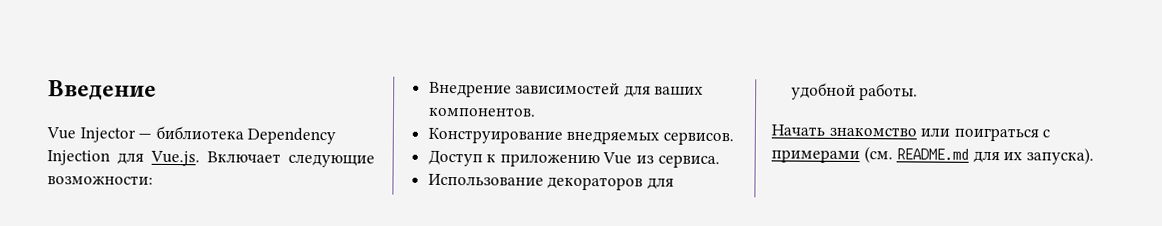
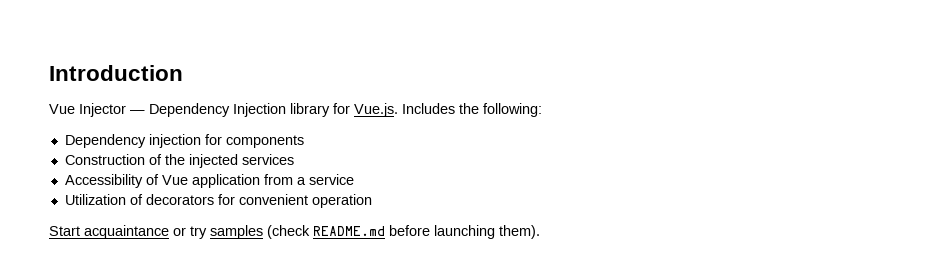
- Введение
+ Introduction
- Vue Injector — библиотека Dependency Injection для Vue.js. Включает следующие возможности:
- Внедрение зависимостей для ваших компонентов.
- Конструирование внедряемых сервисов.
- Доступ к приложению Vue из сервиса.
- Использование декораторов для удобной работы.
- Начать знакомство или поиграться с примерами (см. README.md для их запуска).
+ Vue Injector — Dependency Injection library for Vue.js. Includes the following:
+ Dependency injection for components
+ Construction of the injected services
+ Accessibility of Vue application from a service
+ Utilization of decorators for convenient operation
+ Start acquaintance or try samples (check README.md before launching them).

